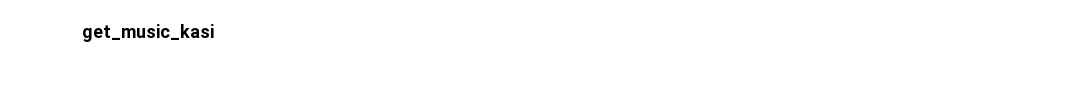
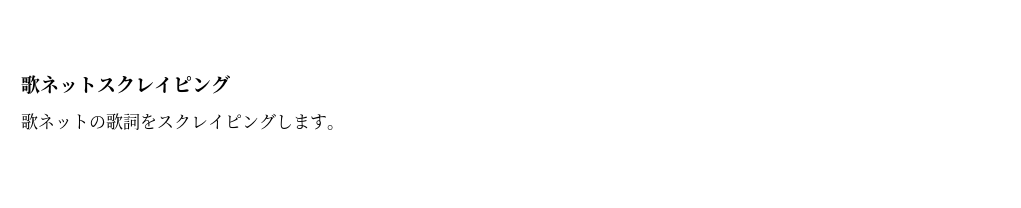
- get_music_kasi
+ 歌ネットスクレイピング
+ 歌ネットの歌詞をスクレイピングします。

